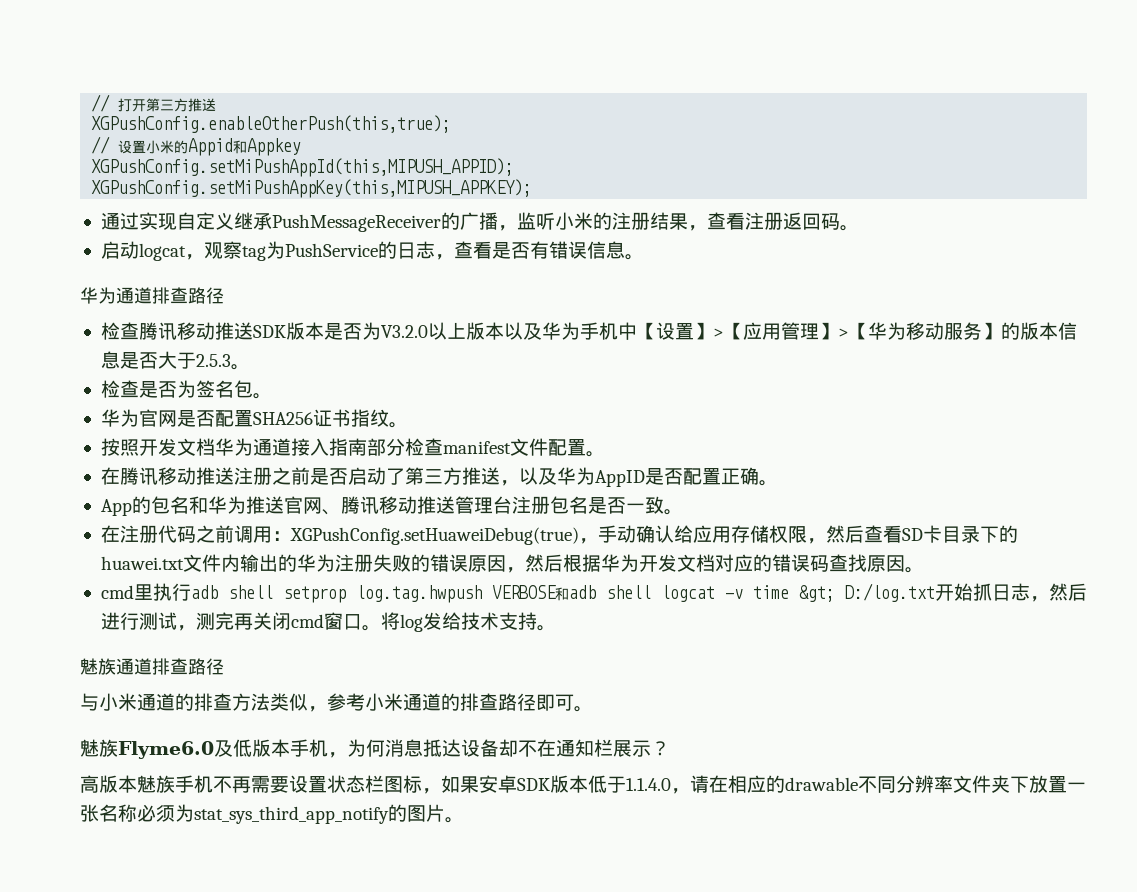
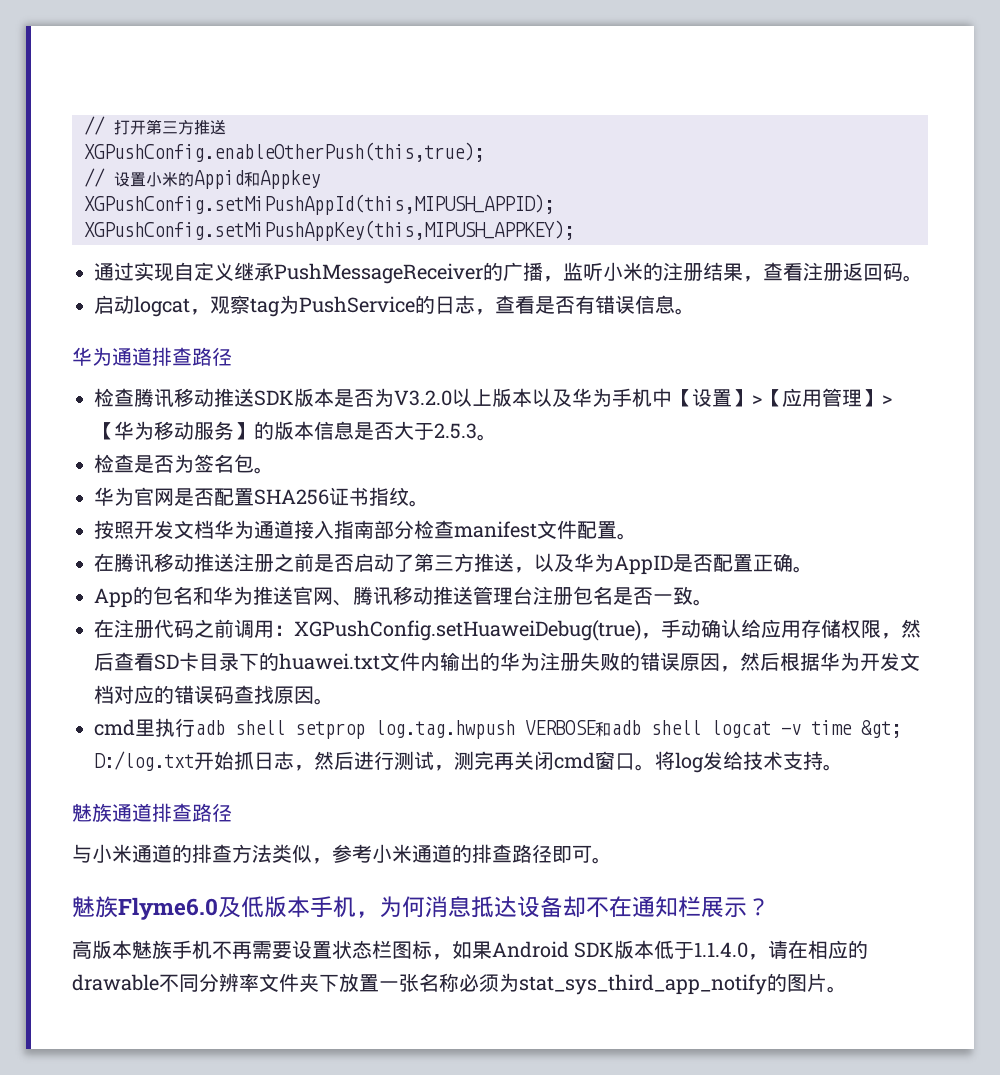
- 高版本魅族手机不再需要设置状态栏图标，如果安卓SDK版本低于1.1.4.0，请在相应的drawable不同分辨率文件夹下放置一张名称必须为stat_sys_third_app_notify的图片。
+ 高版本魅族手机不再需要设置状态栏图标，如果Android SDK版本低于1.1.4.0，请在相应的drawable不同分辨率文件夹下放置一张名称必须为stat_sys_third_app_notify的图片。

